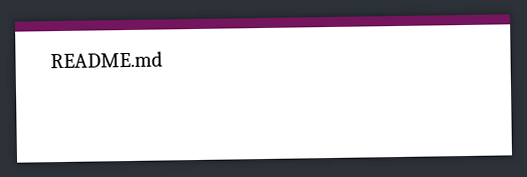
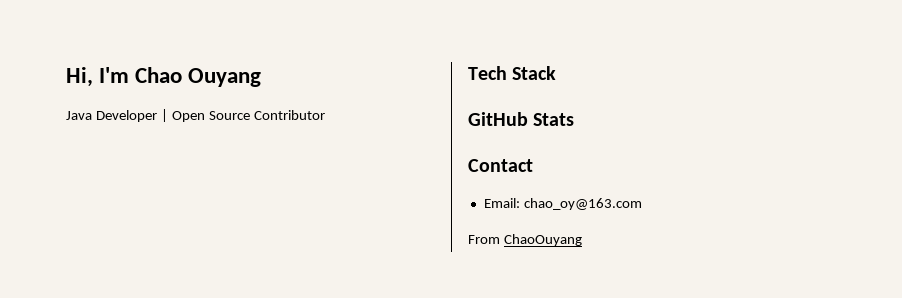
- README.md
+ Hi, I'm Chao Ouyang
+ Java Developer | Open Source Contributor
+ Tech Stack
+ GitHub Stats
+ Contact
+ Email: chao_oy@163.com
+ From ChaoOuyang

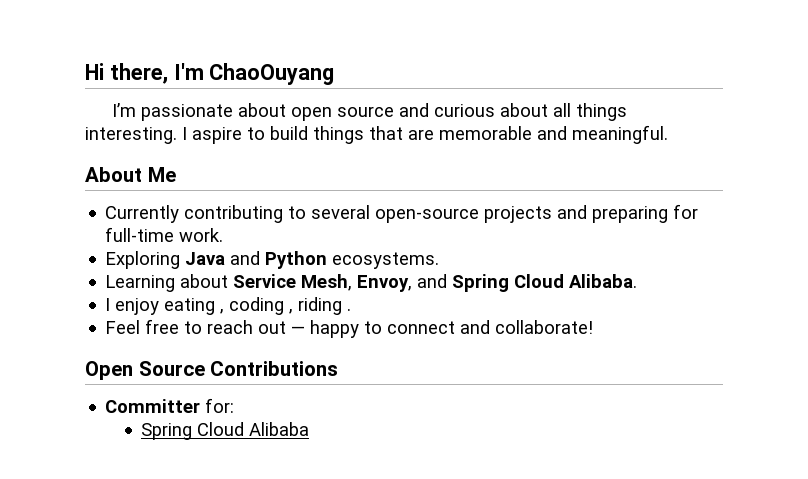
- Hi, I'm Chao Ouyang
- Java Developer | Open Source Contributor
- Tech Stack
- GitHub Stats
- Contact
- Email: chao_oy@163.com
- From ChaoOuyang
+ Hi there, I'm ChaoOuyang
+ I’m passionate about open source and curious about all things interesting. I aspire to build things that are memorable and meaningful.
+ About Me
+ Currently contributing to several open-source projects and preparing for full-time work.
+ Exploring Java and Python ecosystems.
+ Learning about Service Mesh, Envoy, and Spring Cloud Alibaba.
+ I enjoy eating , coding , riding .
+ Feel free to reach out — happy to connect and collaborate!
+ Open Source Contributions
+ Committer for:
+ Spring Cloud Alibaba

